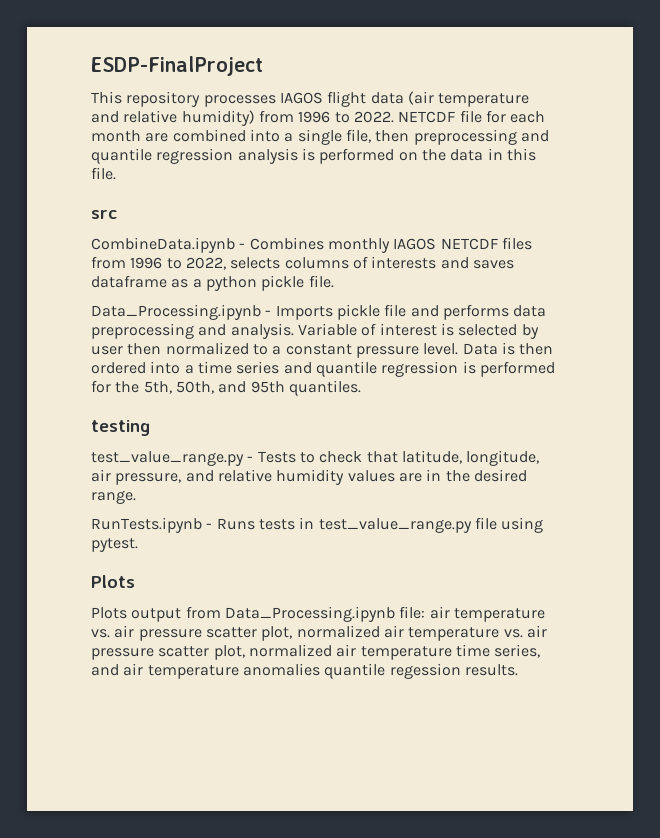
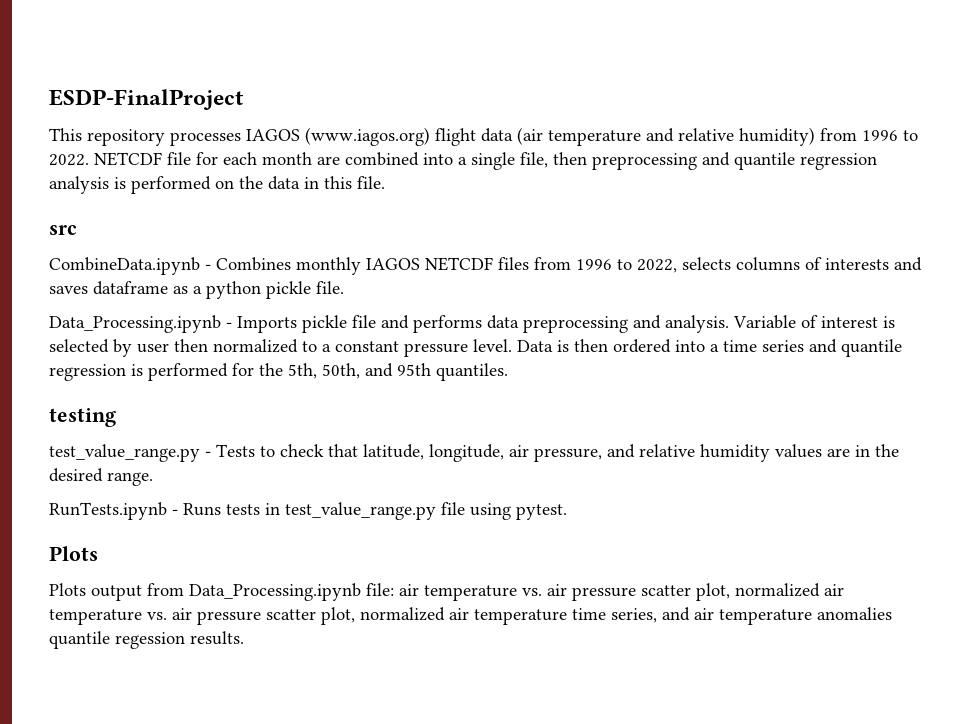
- This repository processes IAGOS flight data (air temperature and relative humidity) from 1996 to 2022.
+ This repository processes IAGOS (www.iagos.org) flight data (air temperature and relative humidity) from 1996 to 2022.

